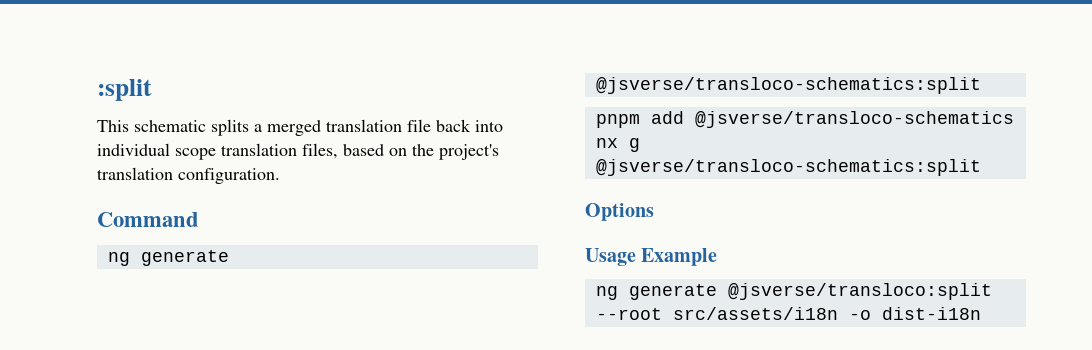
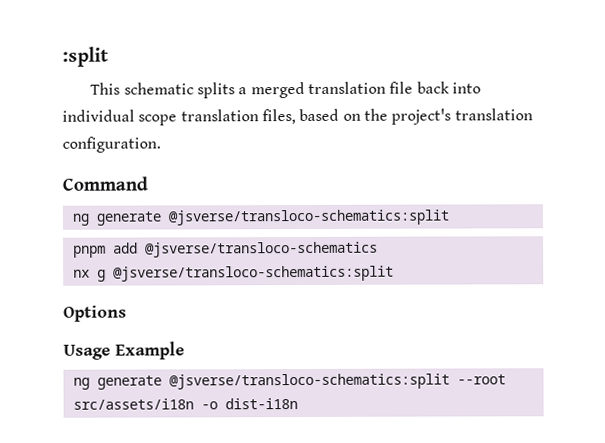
- ng generate @jsverse/transloco:split --root src/assets/i18n -o dist-i18n
+ ng generate @jsverse/transloco-schematics:split --root src/assets/i18n -o dist-i18n

